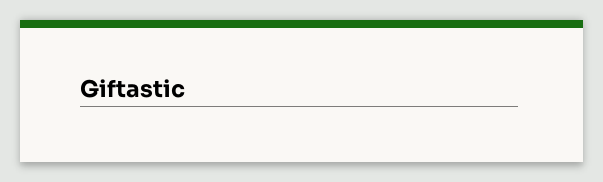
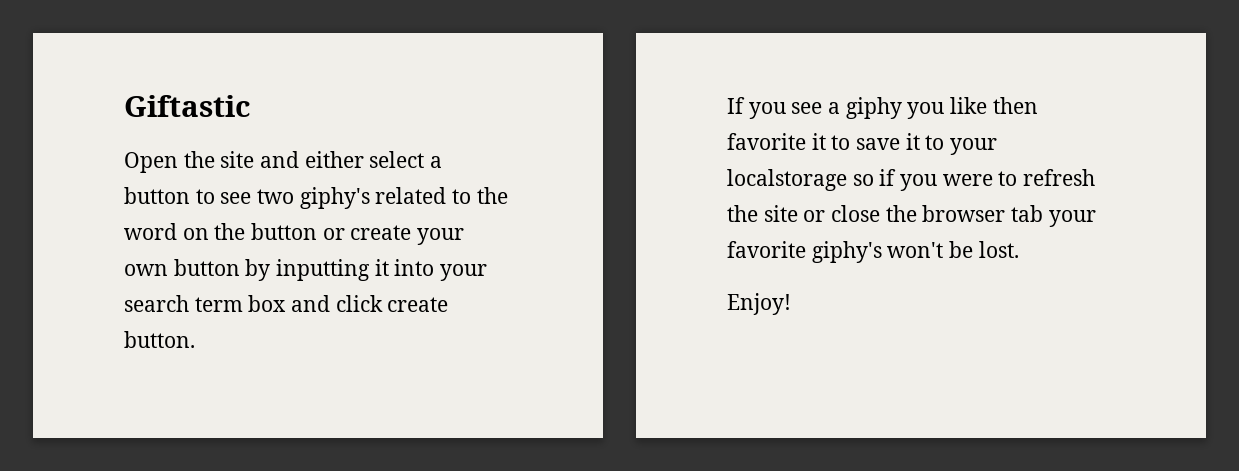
+ Open the site and either select a button to see two giphy's related to the word on the button or create your own button by inputting it into your search term box and click create button.
+ If you see a giphy you like then favorite it to save it to your localstorage so if you were to refresh the site or close the browser tab your favorite giphy's won't be lost.
+ Enjoy!

